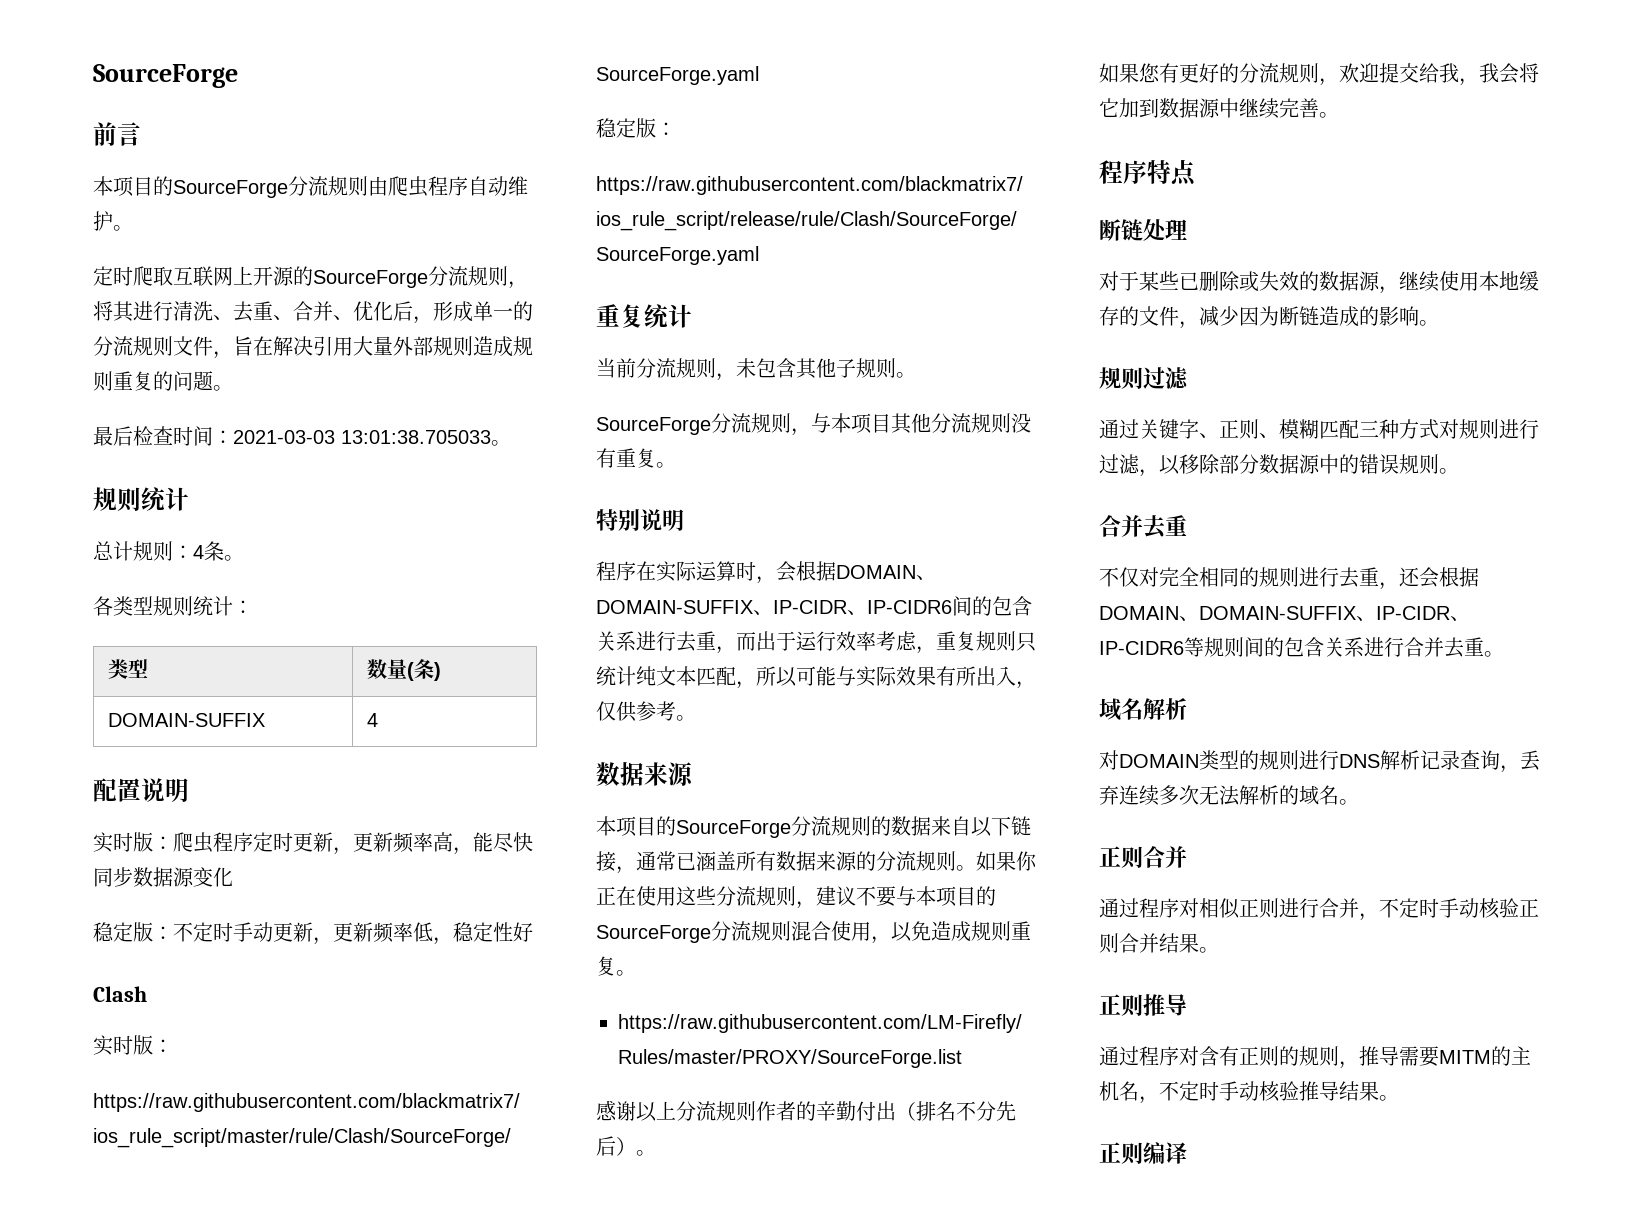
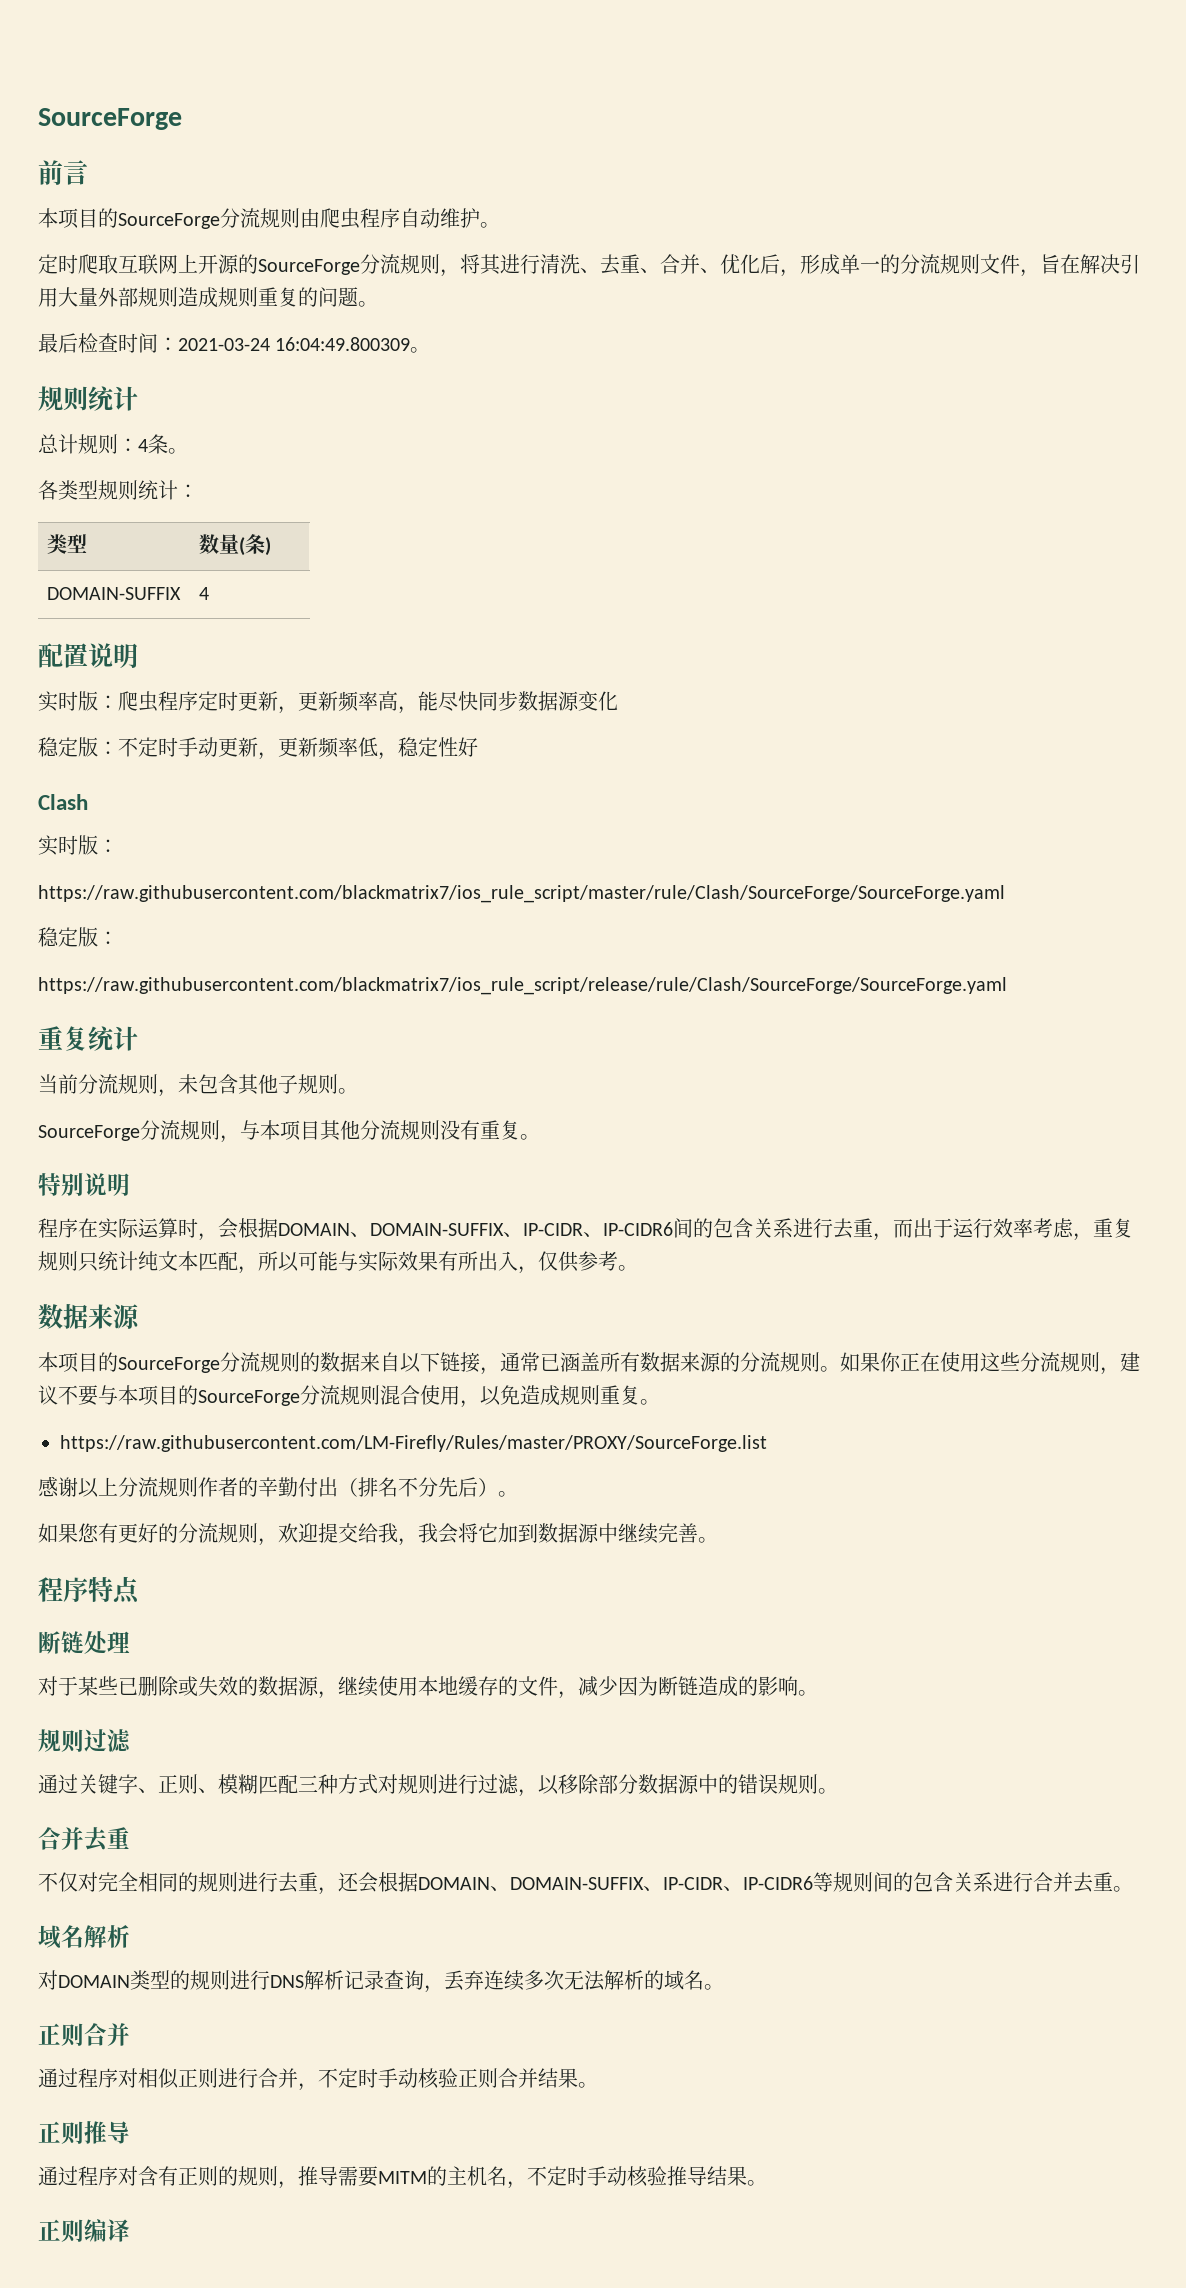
- 最后检查时间：2021-03-03 13:01:38.705033。
+ 最后检查时间：2021-03-24 16:04:49.800309。

